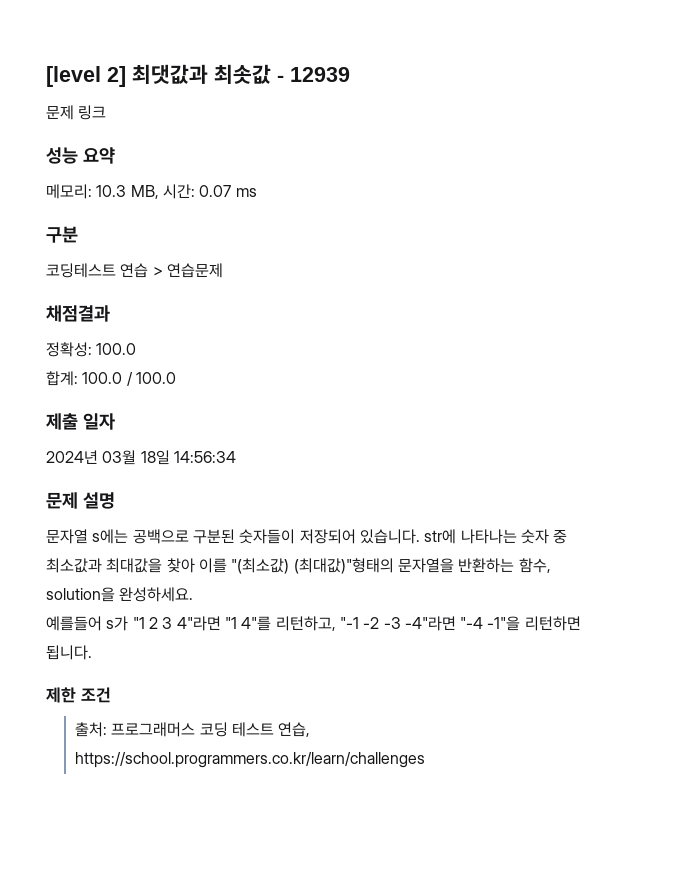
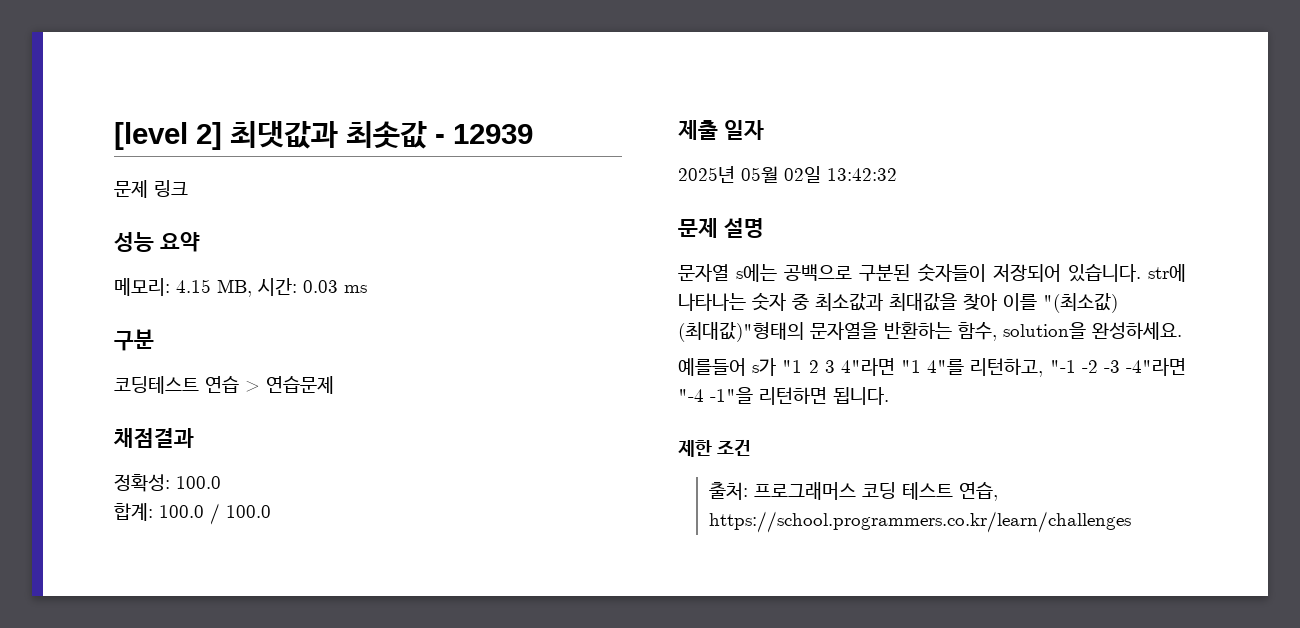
- 메모리: 10.3 MB, 시간: 0.07 ms
+ 메모리: 4.15 MB, 시간: 0.03 ms
- 2024년 03월 18일 14:56:34
+ 2025년 05월 02일 13:42:32

